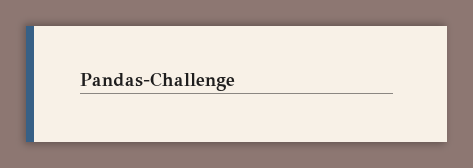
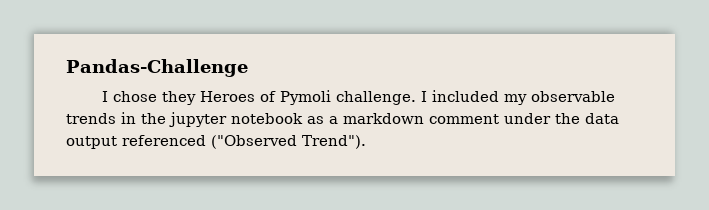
+ I chose they Heroes of Pymoli challenge. I included my observable trends in the jupyter notebook as a markdown comment under the data output referenced ("Observed Trend").

